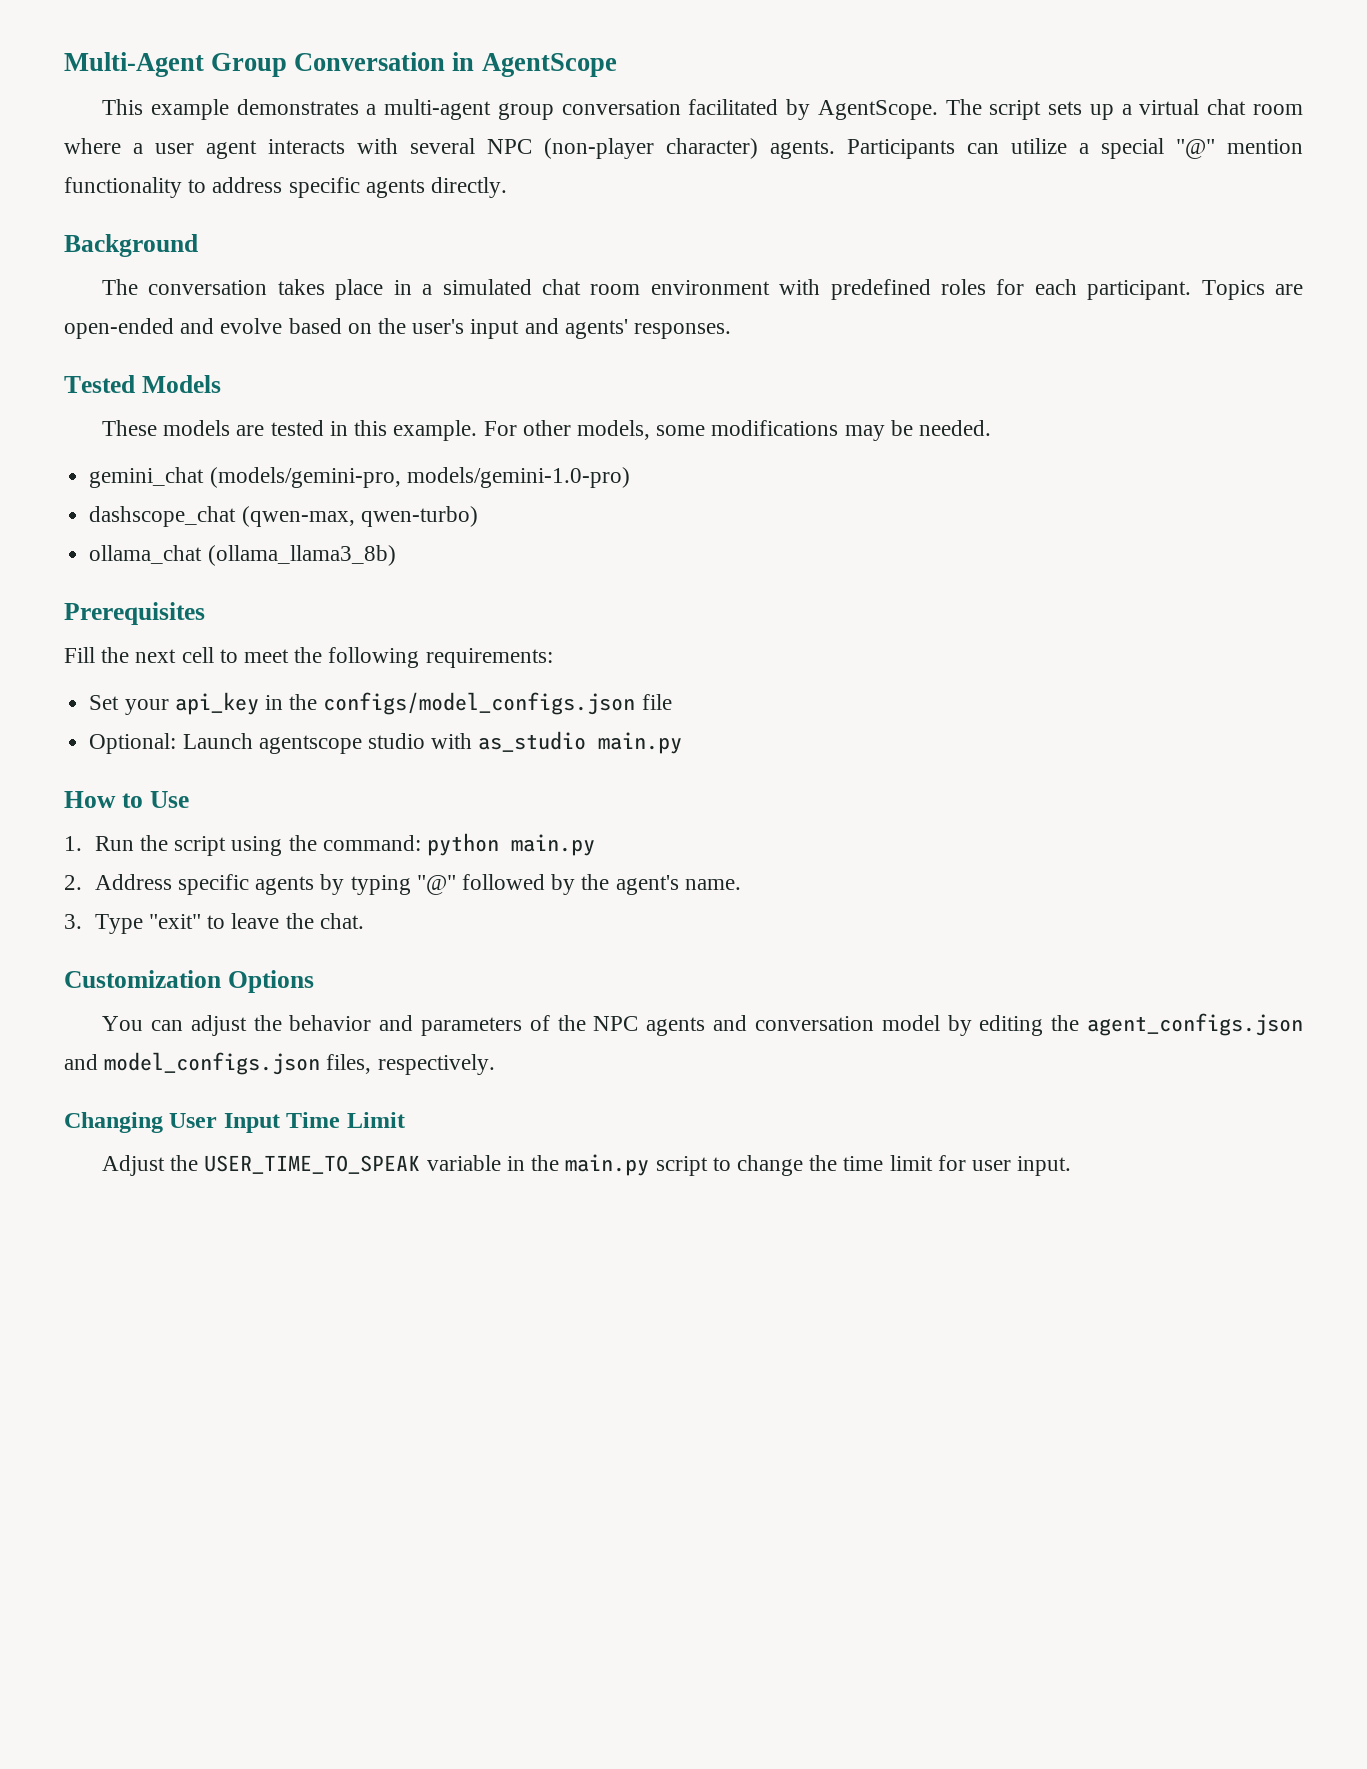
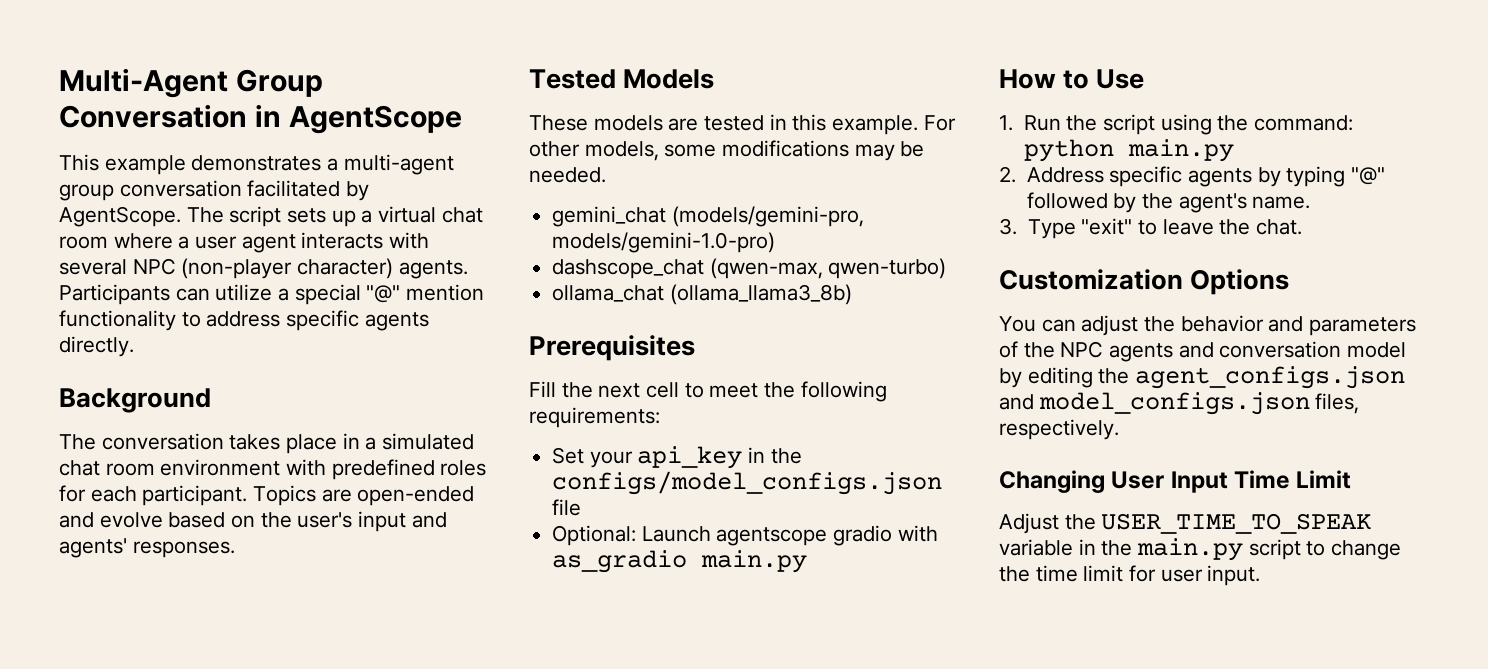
- Optional: Launch agentscope studio with as_studio main.py
+ Optional: Launch agentscope gradio with as_gradio main.py

